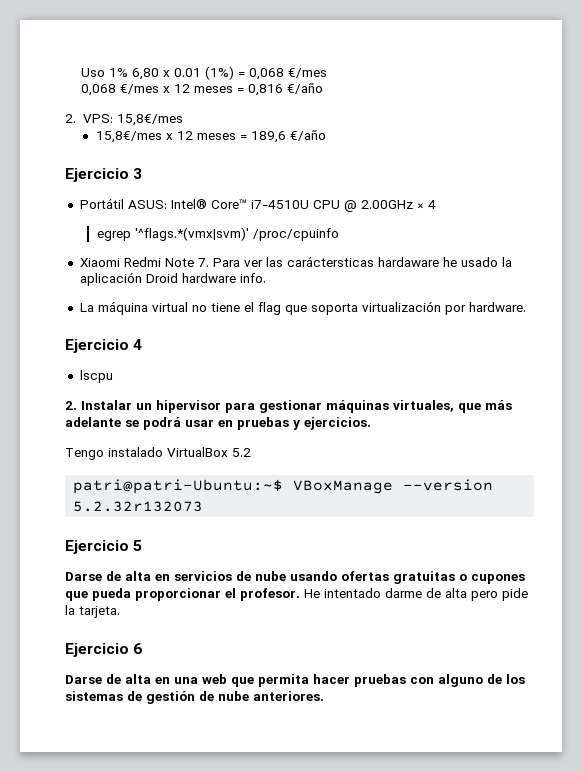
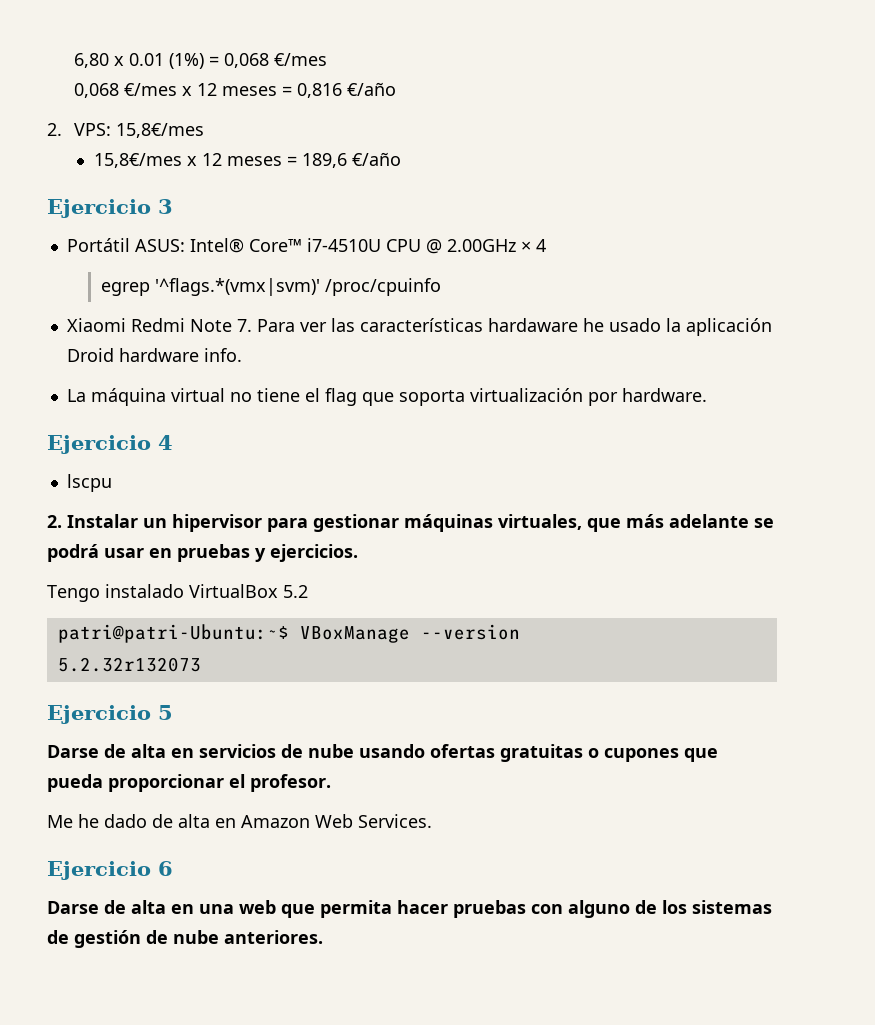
- Uso 1% 6,80 x 0.01 (1%) = 0,068 €/mes
+ 6,80 x 0.01 (1%) = 0,068 €/mes
- Xiaomi Redmi Note 7. Para ver las caráctersticas hardaware he usado la aplicación Droid hardware info.
+ Xiaomi Redmi Note 7. Para ver las características hardaware he usado la aplicación Droid hardware info.
- Darse de alta en servicios de nube usando ofertas gratuitas o cupones que pueda proporcionar el profesor. He intentado darme de alta pero pide la tarjeta.
+ Darse de alta en servicios de nube usando ofertas gratuitas o cupones que pueda proporcionar el profesor.
+ Me he dado de alta en Amazon Web Services.

